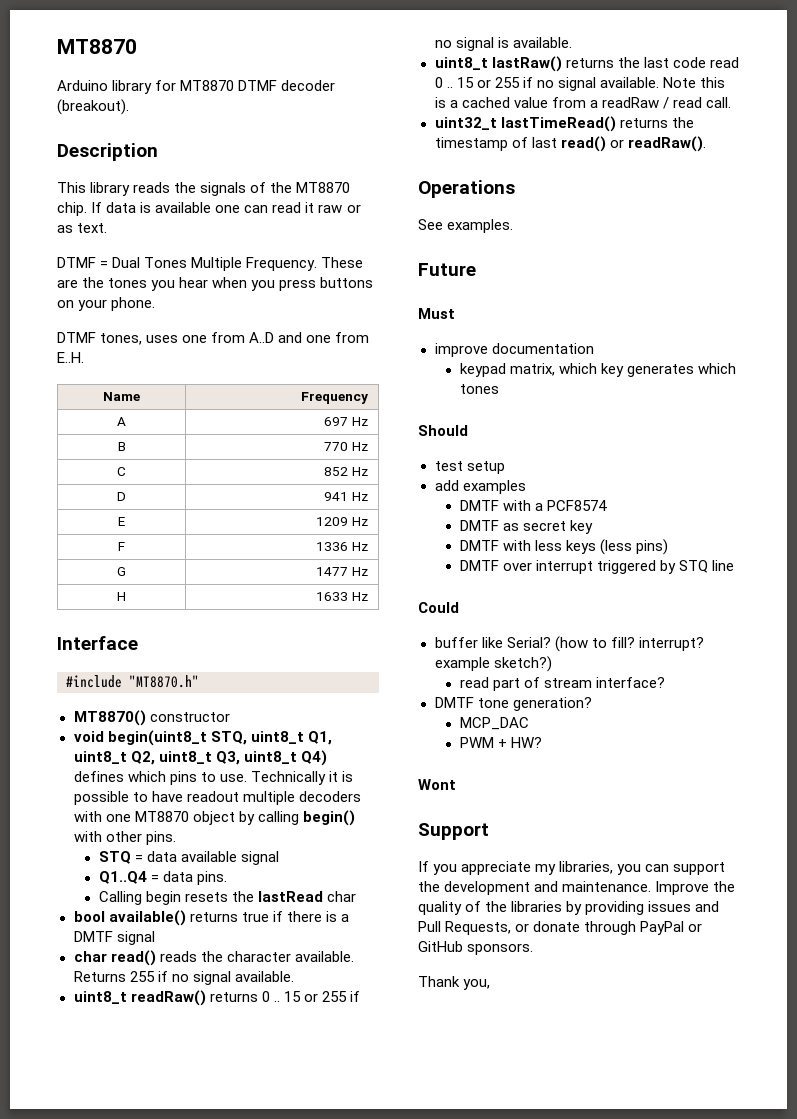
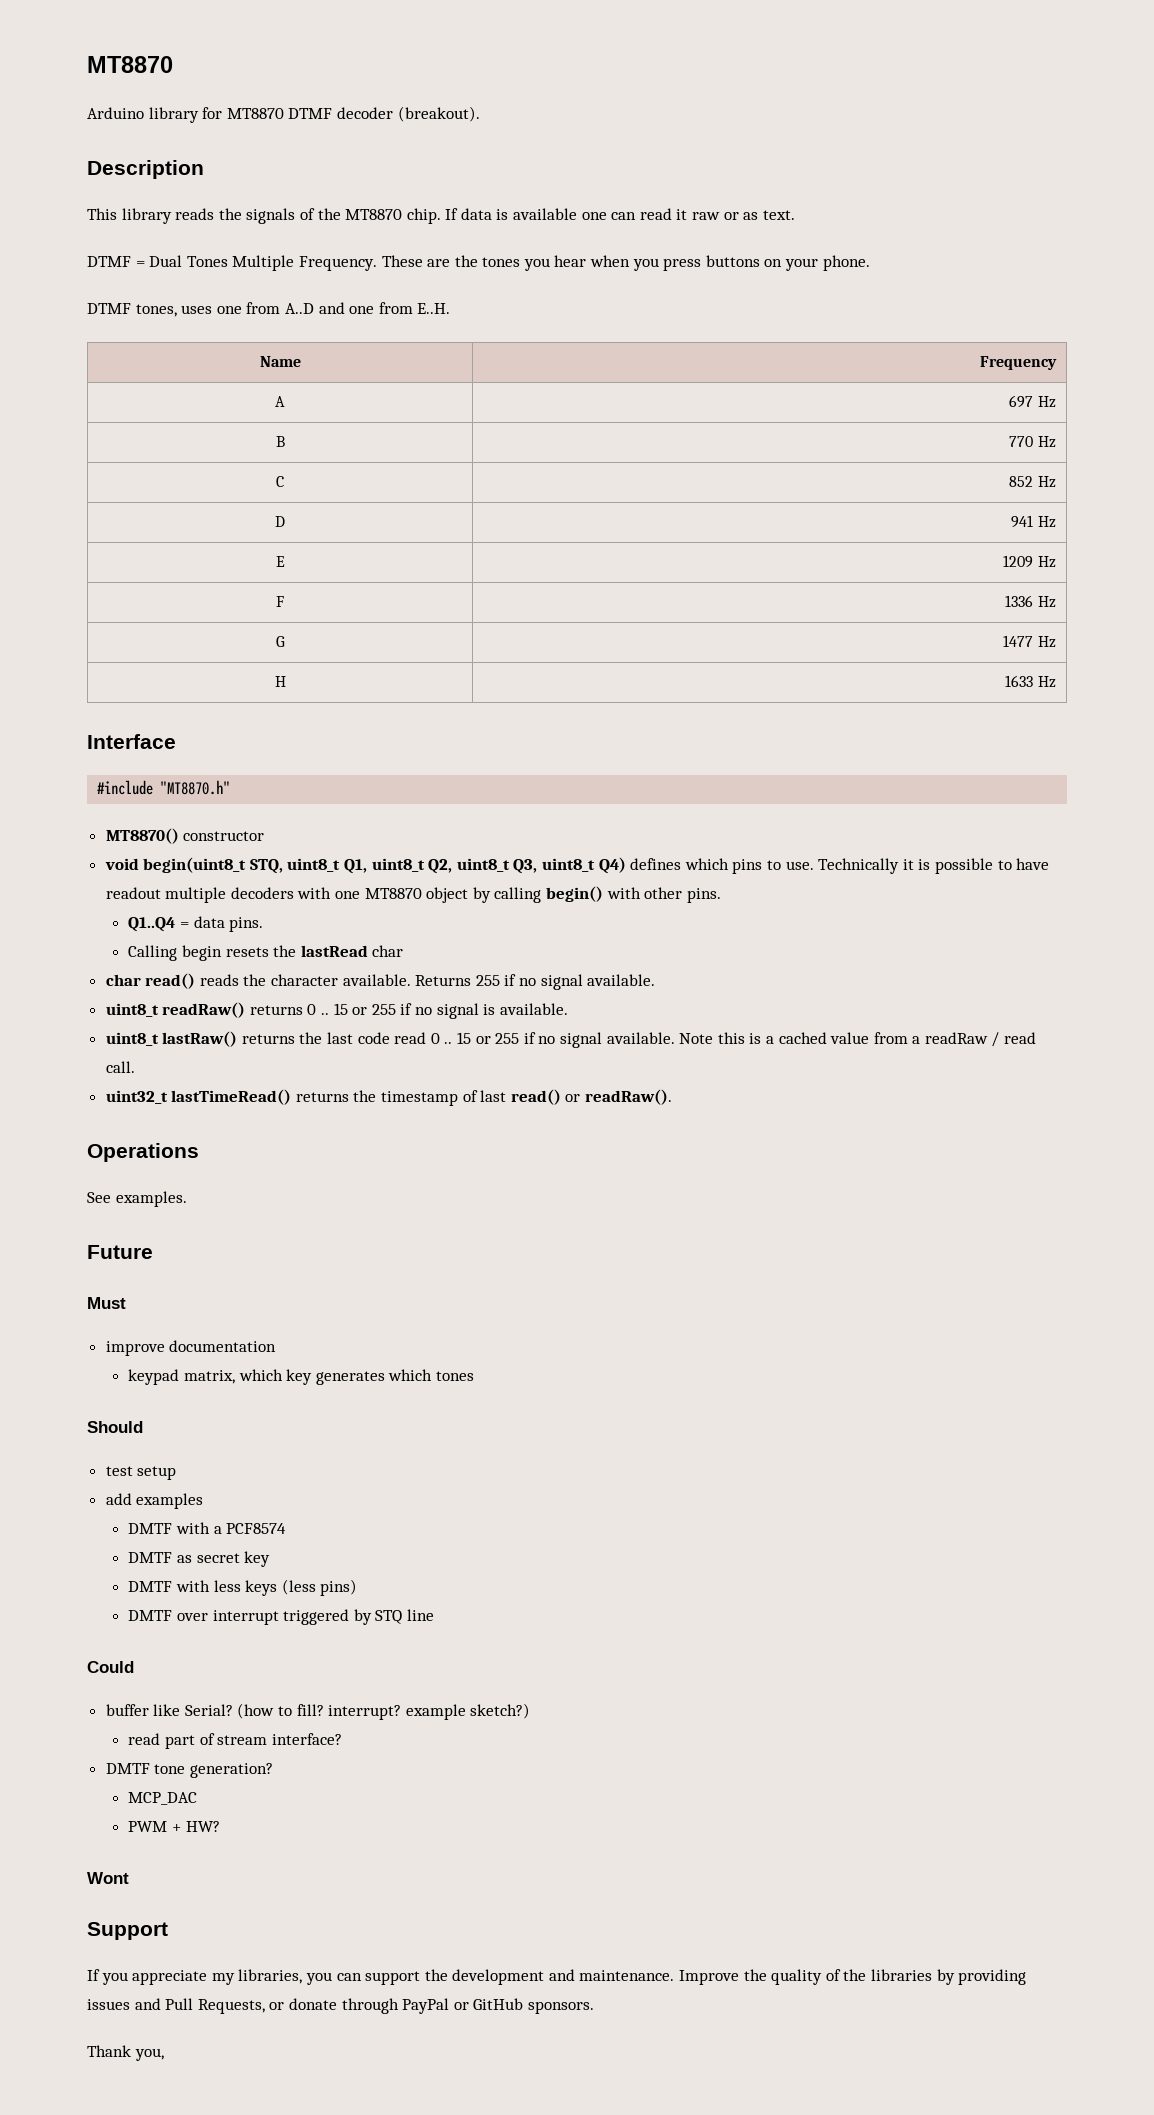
- STQ = data available signal
- bool available() returns true if there is a DMTF signal

